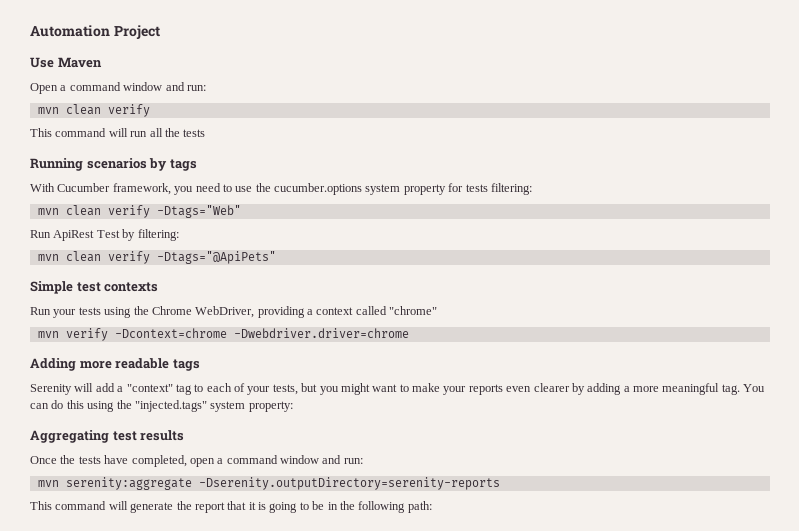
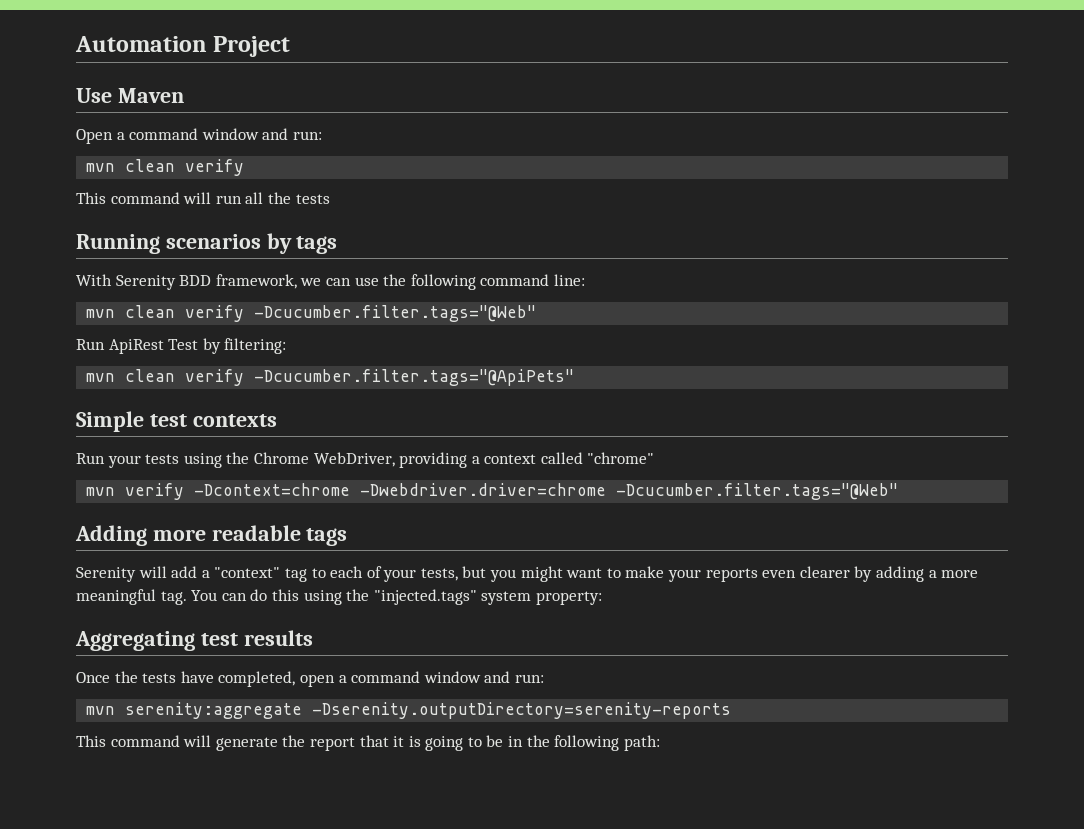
- With Cucumber framework, you need to use the cucumber.options system property for tests filtering:
- mvn clean verify -Dtags="Web"
+ With Serenity BDD framework, we can use the following command line:
+ mvn clean verify -Dcucumber.filter.tags="@Web"
- mvn clean verify -Dtags="@ApiPets"
+ mvn clean verify -Dcucumber.filter.tags="@ApiPets"
- mvn verify -Dcontext=chrome -Dwebdriver.driver=chrome
+ mvn verify -Dcontext=chrome -Dwebdriver.driver=chrome -Dcucumber.filter.tags="@Web"

